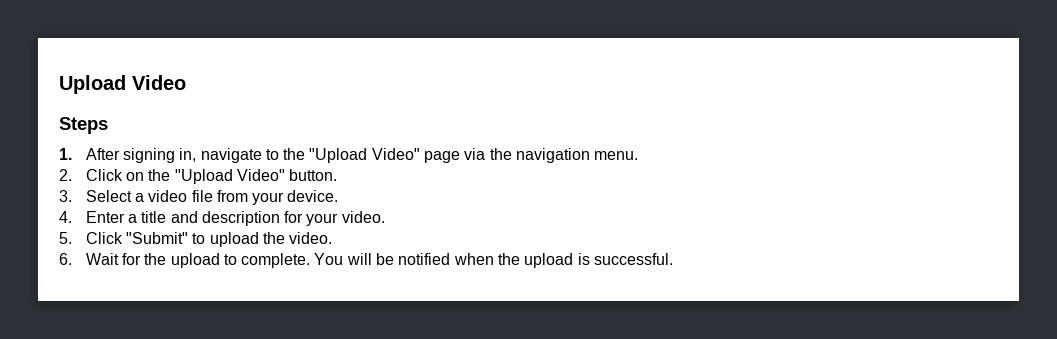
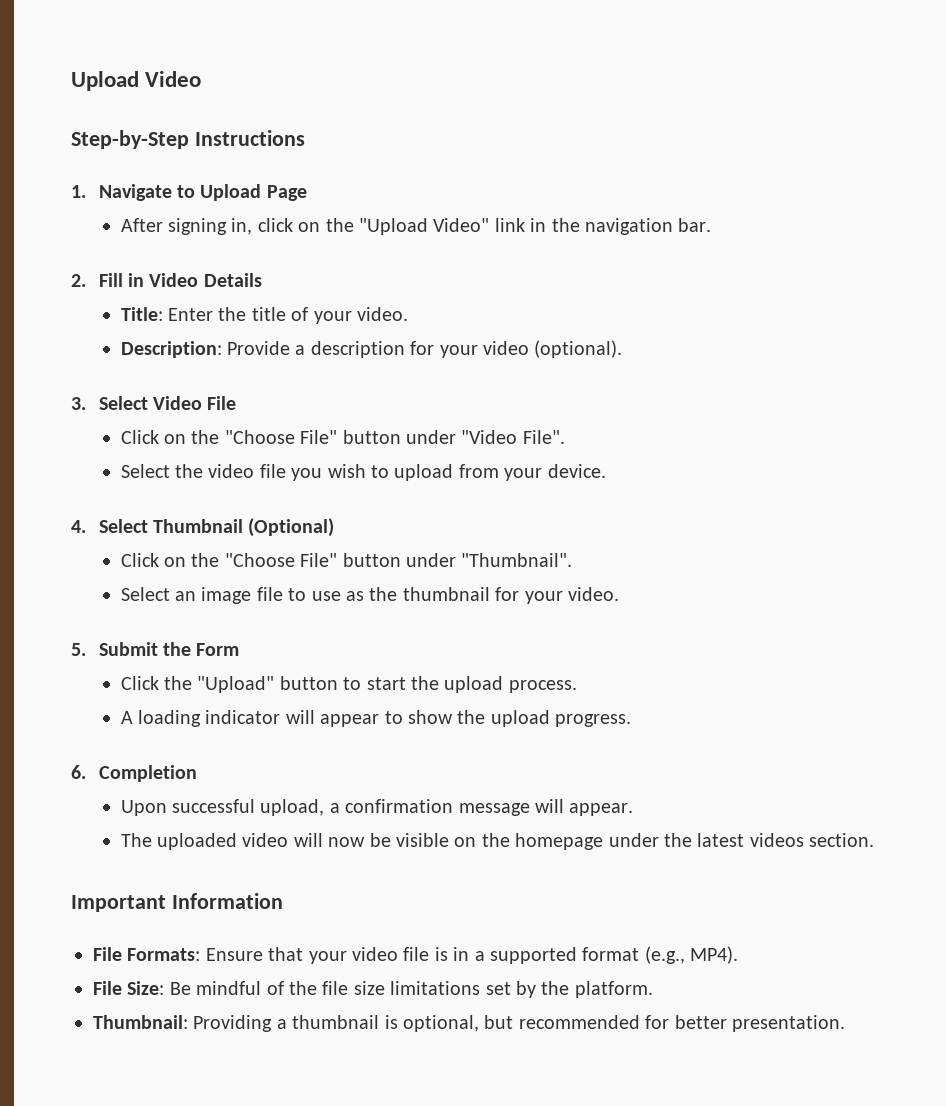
- Steps
+ Step-by-Step Instructions
- 1. After signing in, navigate to the "Upload Video" page via the navigation menu.
- 2. Click on the "Upload Video" button.
- 3. Select a video file from your device.
- 4. Enter a title and description for your video.
- 5. Click "Submit" to upload the video.
- 6. Wait for the upload to complete. You will be notified when the upload is successful.
+ 1. Navigate to Upload Page
+ After signing in, click on the "Upload Video" link in the navigation bar.
+ 2. Fill in Video Details
+ Title: Enter the title of your video.
+ Description: Provide a description for your video (optional).
+ 3. Select Video File
+ Click on the "Choose File" button under "Video File".
+ Select the video file you wish to upload from your device.
+ 4. Select Thumbnail (Optional)
+ Click on the "Choose File" button under "Thumbnail".
+ Select an image file to use as the thumbnail for your video.
+ 5. Submit the Form
+ Click the "Upload" button to start the upload process.
+ A loading indicator will appear to show the upload progress.
+ 6. Completion
+ Upon successful upload, a confirmation message will appear.
+ The uploaded video will now be visible on the homepage under the latest videos section.
+ Important Information
+ File Formats: Ensure that your video file is in a supported format (e.g., MP4).
+ File Size: Be mindful of the file size limitations set by the platform.
+ Thumbnail: Providing a thumbnail is optional, but recommended for better presentation.

